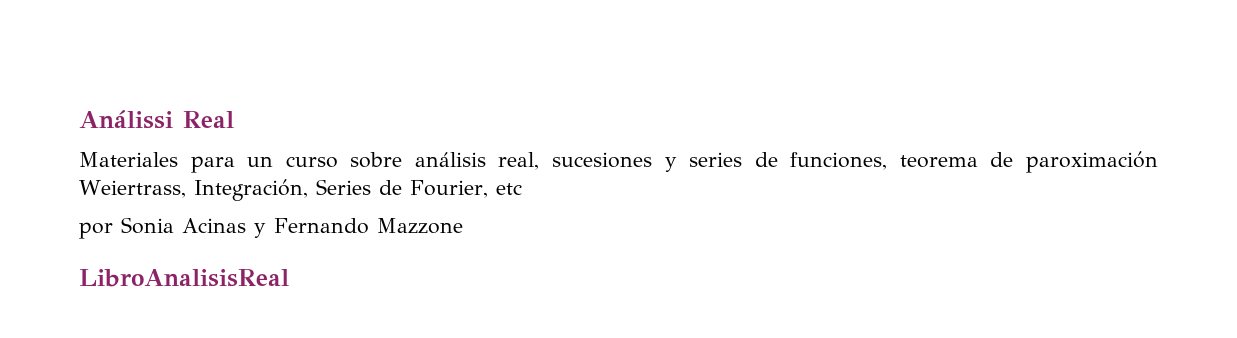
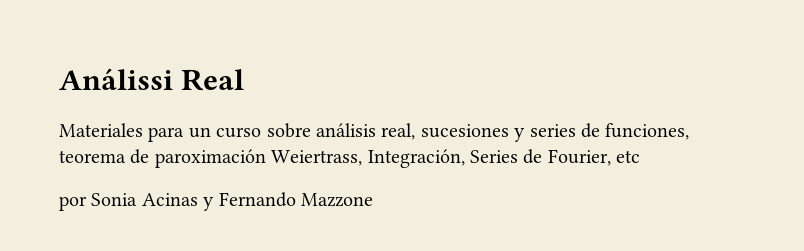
- LibroAnalisisReal

